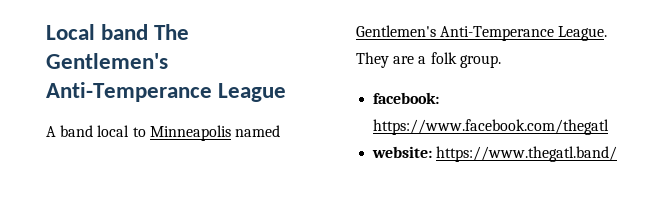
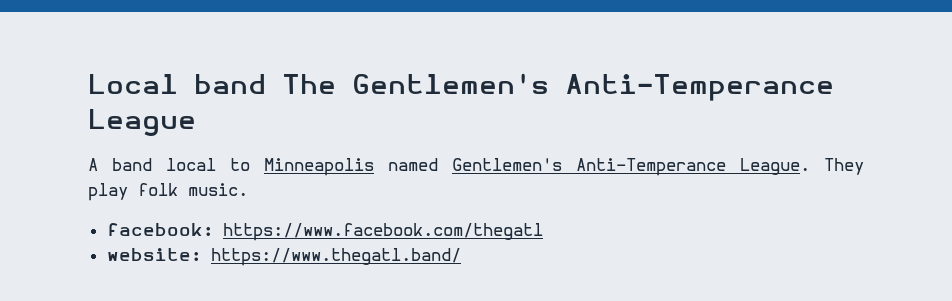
- They are a folk group.
+ They play folk music.

